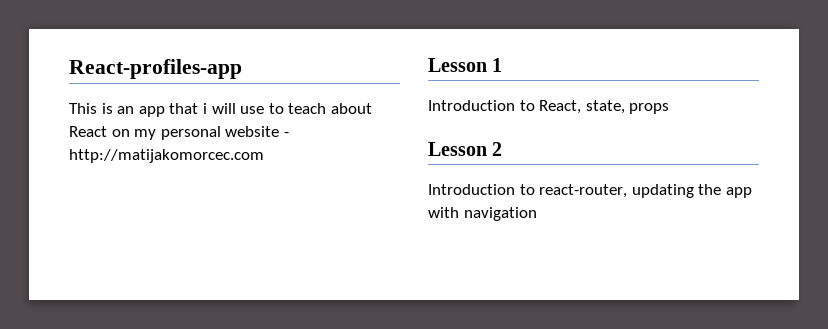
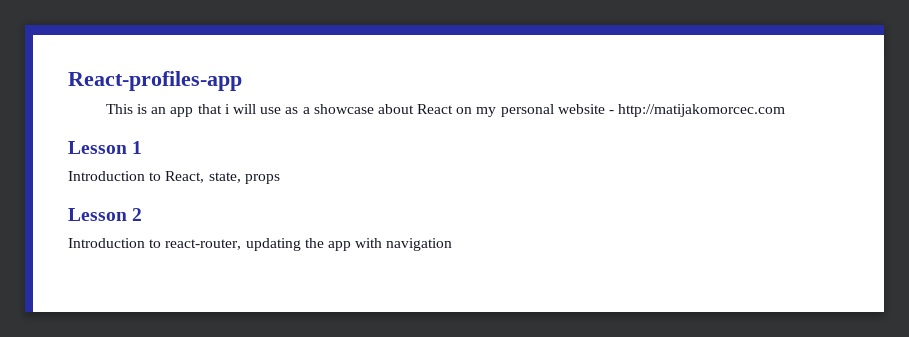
- This is an app that i will use to teach about React on my personal website - http://matijakomorcec.com
+ This is an app that i will use as a showcase about React on my personal website - http://matijakomorcec.com

